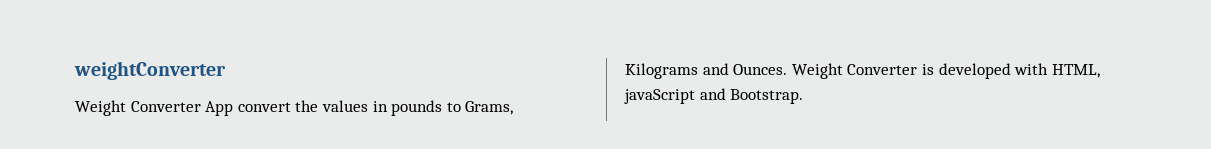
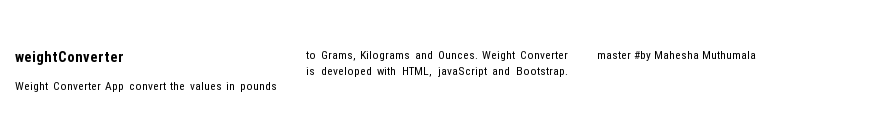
- Weight Converter is developed with HTML, javaScript and Bootstrap.
+ Weight Converter is developed with HTML, javaScript and Bootstrap. master #by Mahesha Muthumala

